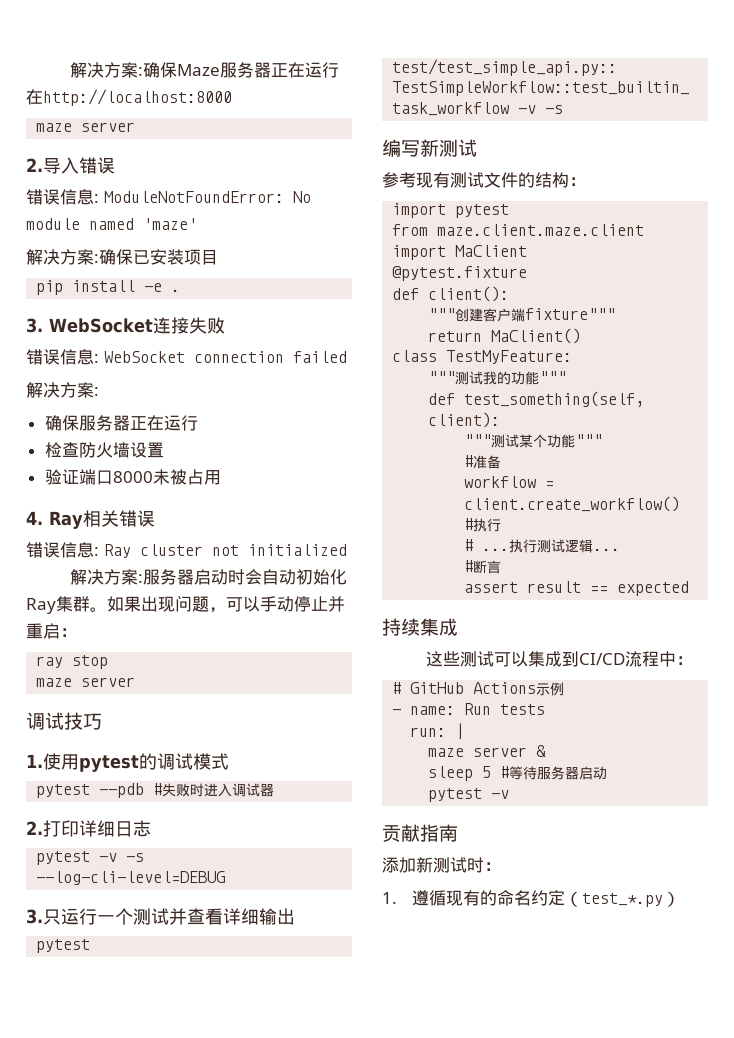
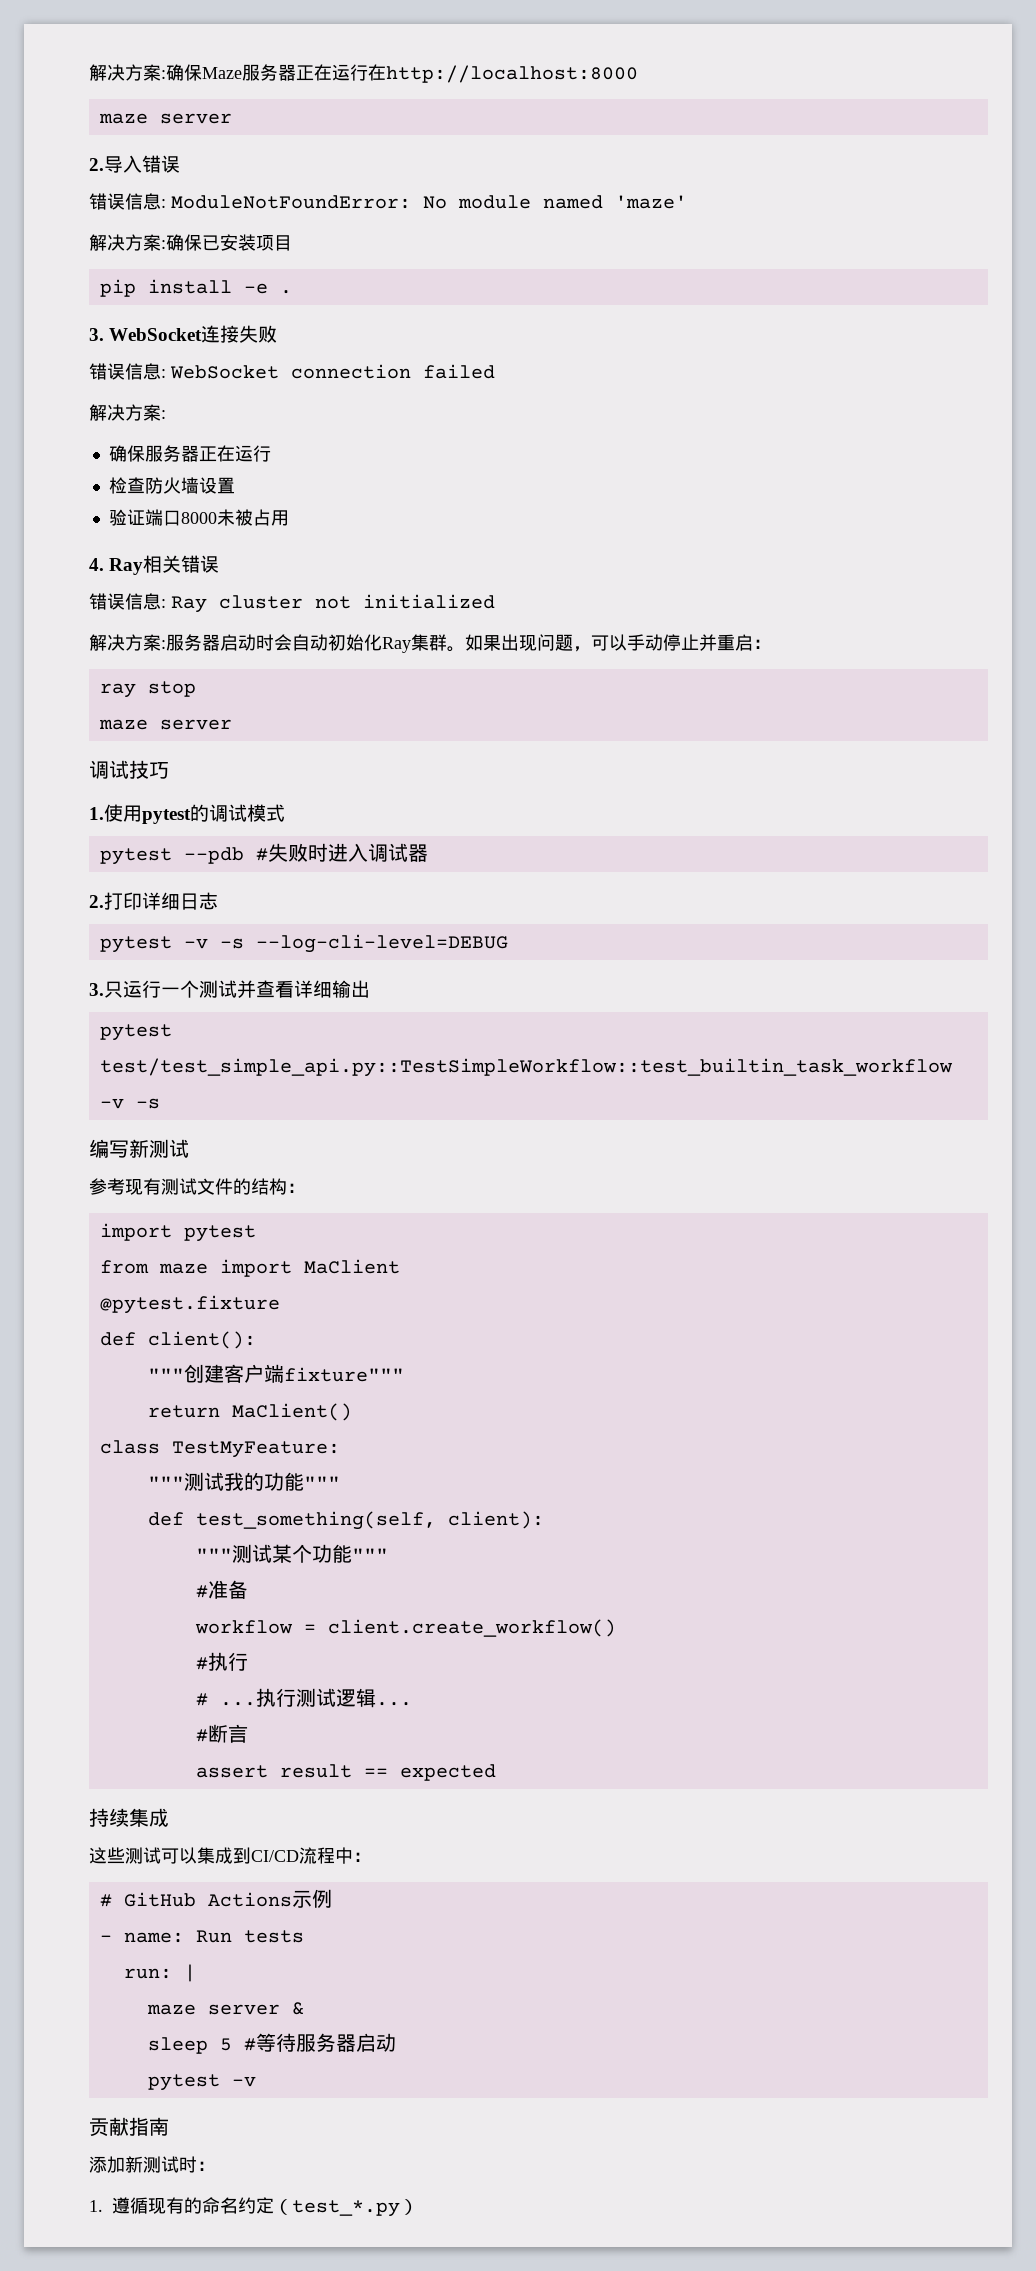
- from maze.client.maze.client import MaClient
+ from maze import MaClient

